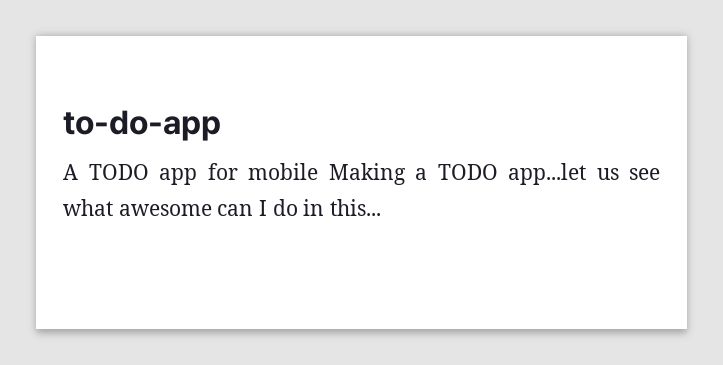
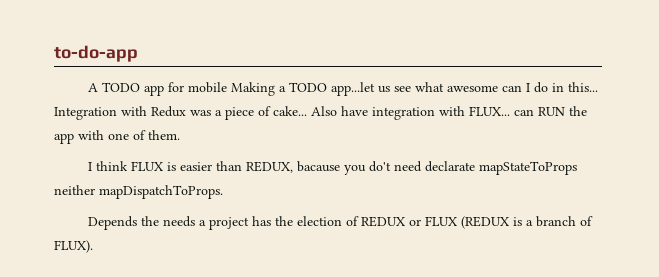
+ Integration with Redux was a piece of cake... Also have integration with FLUX... can RUN the app with one of them.
+ I think FLUX is easier than REDUX, bacause you do't need declarate mapStateToProps neither mapDispatchToProps.
+ Depends the needs a project has the election of REDUX or FLUX (REDUX is a branch of FLUX).

